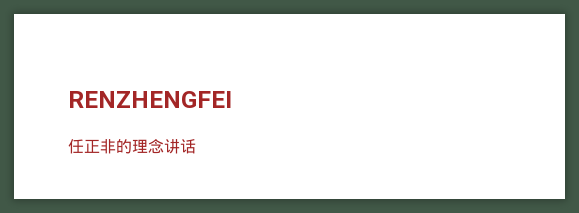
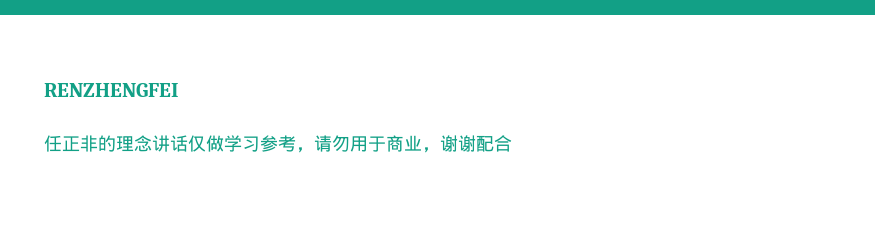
- 任正非的理念讲话
+ 任正非的理念讲话仅做学习参考，请勿用于商业，谢谢配合

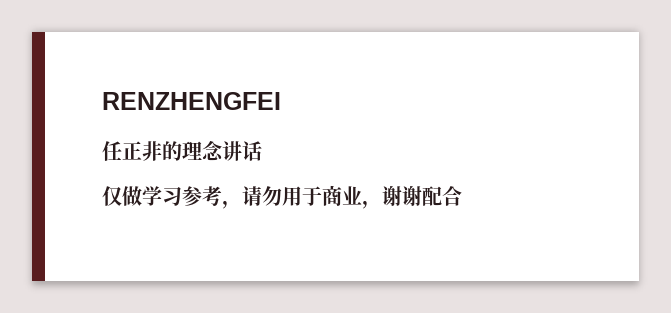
- 任正非的理念讲话仅做学习参考，请勿用于商业，谢谢配合
+ 任正非的理念讲话
+ 仅做学习参考，请勿用于商业，谢谢配合

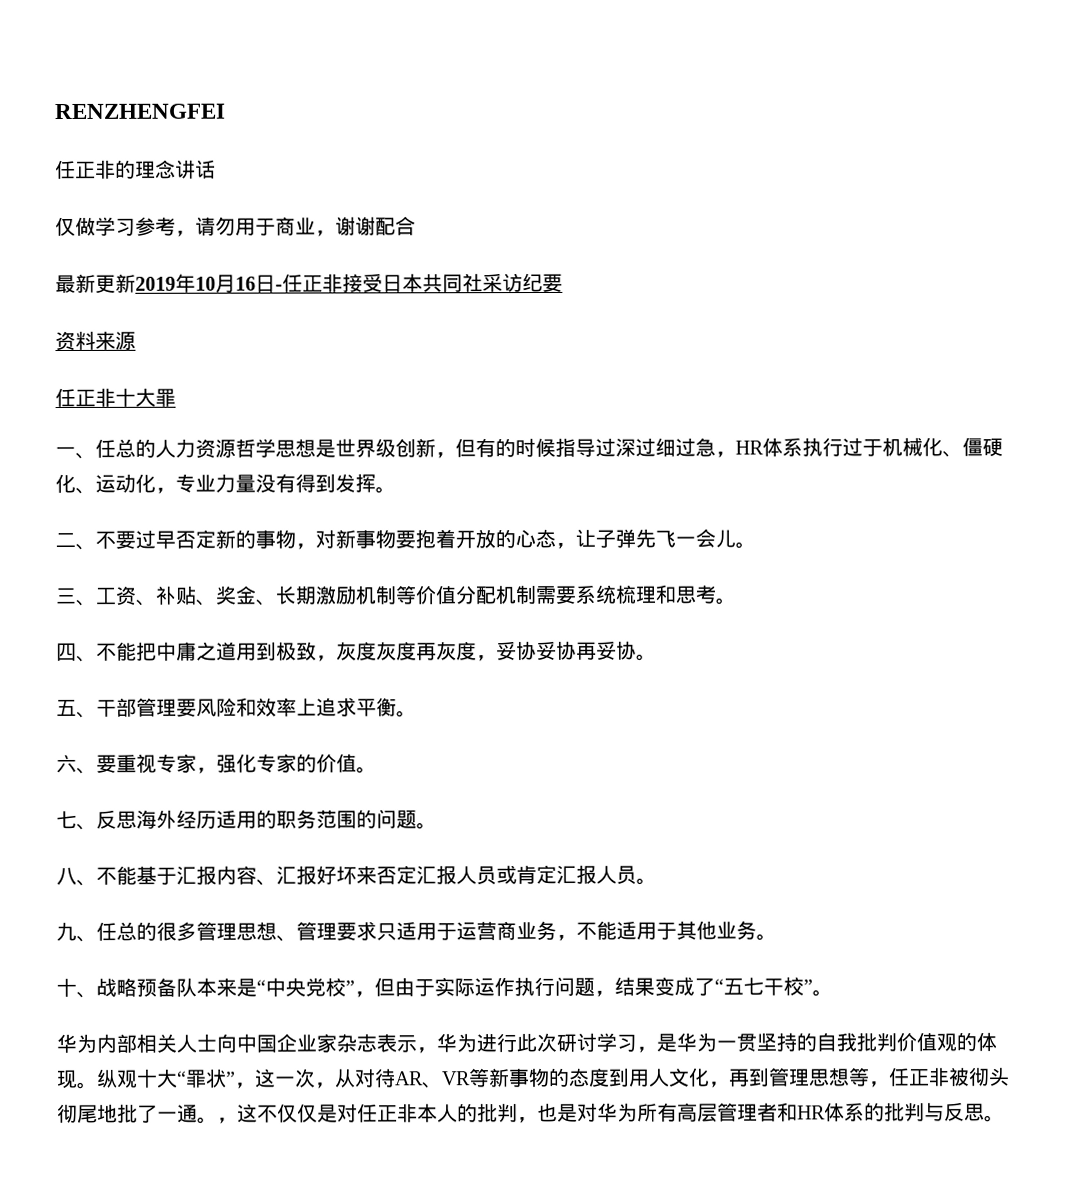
+ 最新更新2019年10月16日-任正非接受日本共同社采访纪要
+ 资料来源
+ 任正非十大罪
+ 一、任总的人力资源哲学思想是世界级创新，但有的时候指导过深过细过急，HR体系执行过于机械化、僵硬化、运动化，专业力量没有得到发挥。
+ 二、不要过早否定新的事物，对新事物要抱着开放的心态，让子弹先飞一会儿。
+ 三、工资、补贴、奖金、长期激励机制等价值分配机制需要系统梳理和思考。
+ 四、不能把中庸之道用到极致，灰度灰度再灰度，妥协妥协再妥协。
+ 五、干部管理要风险和效率上追求平衡。
+ 六、要重视专家，强化专家的价值。
+ 七、反思海外经历适用的职务范围的问题。
+ 八、不能基于汇报内容、汇报好坏来否定汇报人员或肯定汇报人员。
+ 九、任总的很多管理思想、管理要求只适用于运营商业务，不能适用于其他业务。
+ 十、战略预备队本来是“中央党校”，但由于实际运作执行问题，结果变成了“五七干校”。
+ 华为内部相关人士向中国企业家杂志表示，华为进行此次研讨学习，是华为一贯坚持的自我批判价值观的体现。纵观十大“罪状”，这一次，从对待AR、VR等新事物的态度到用人文化，再到管理思想等，任正非被彻头彻尾地批了一通。，这不仅仅是对任正非本人的批判，也是对华为所有高层管理者和HR体系的批判与反思。

